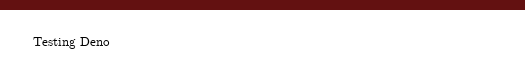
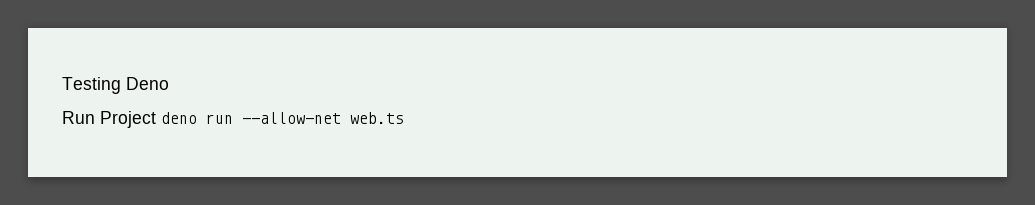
+ Run Project deno run --allow-net web.ts

